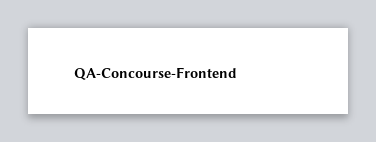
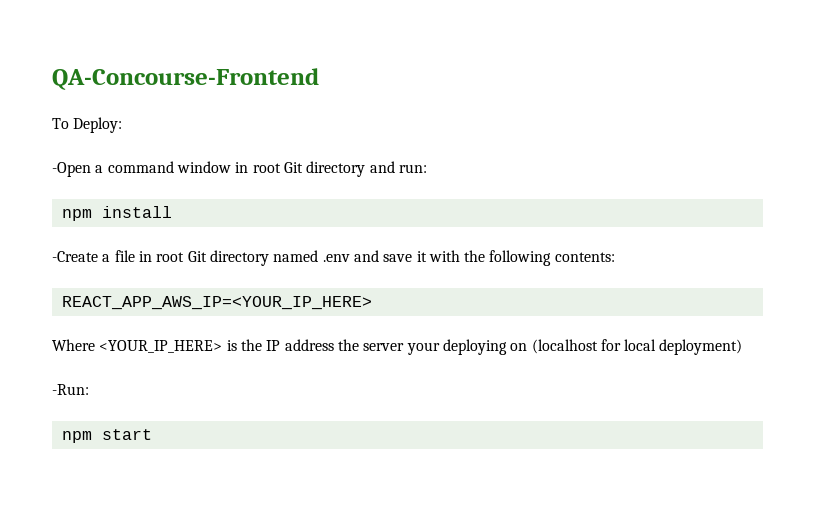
+ To Deploy:
+ -Open a command window in root Git directory and run:
+ npm install
+ -Create a file in root Git directory named .env and save it with the following contents:
+ REACT_APP_AWS_IP=<YOUR_IP_HERE>
+ Where <YOUR_IP_HERE> is the IP address the server your deploying on (localhost for local deployment)
+ -Run:
+ npm start

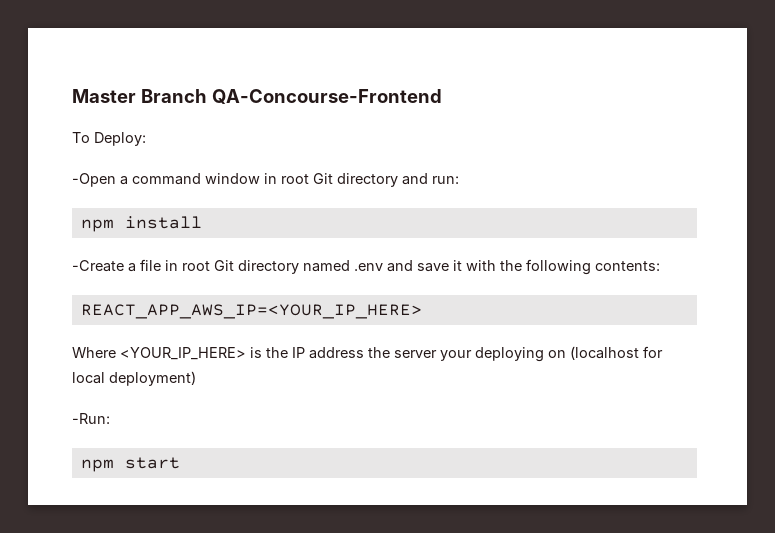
- QA-Concourse-Frontend
+ Master Branch QA-Concourse-Frontend

